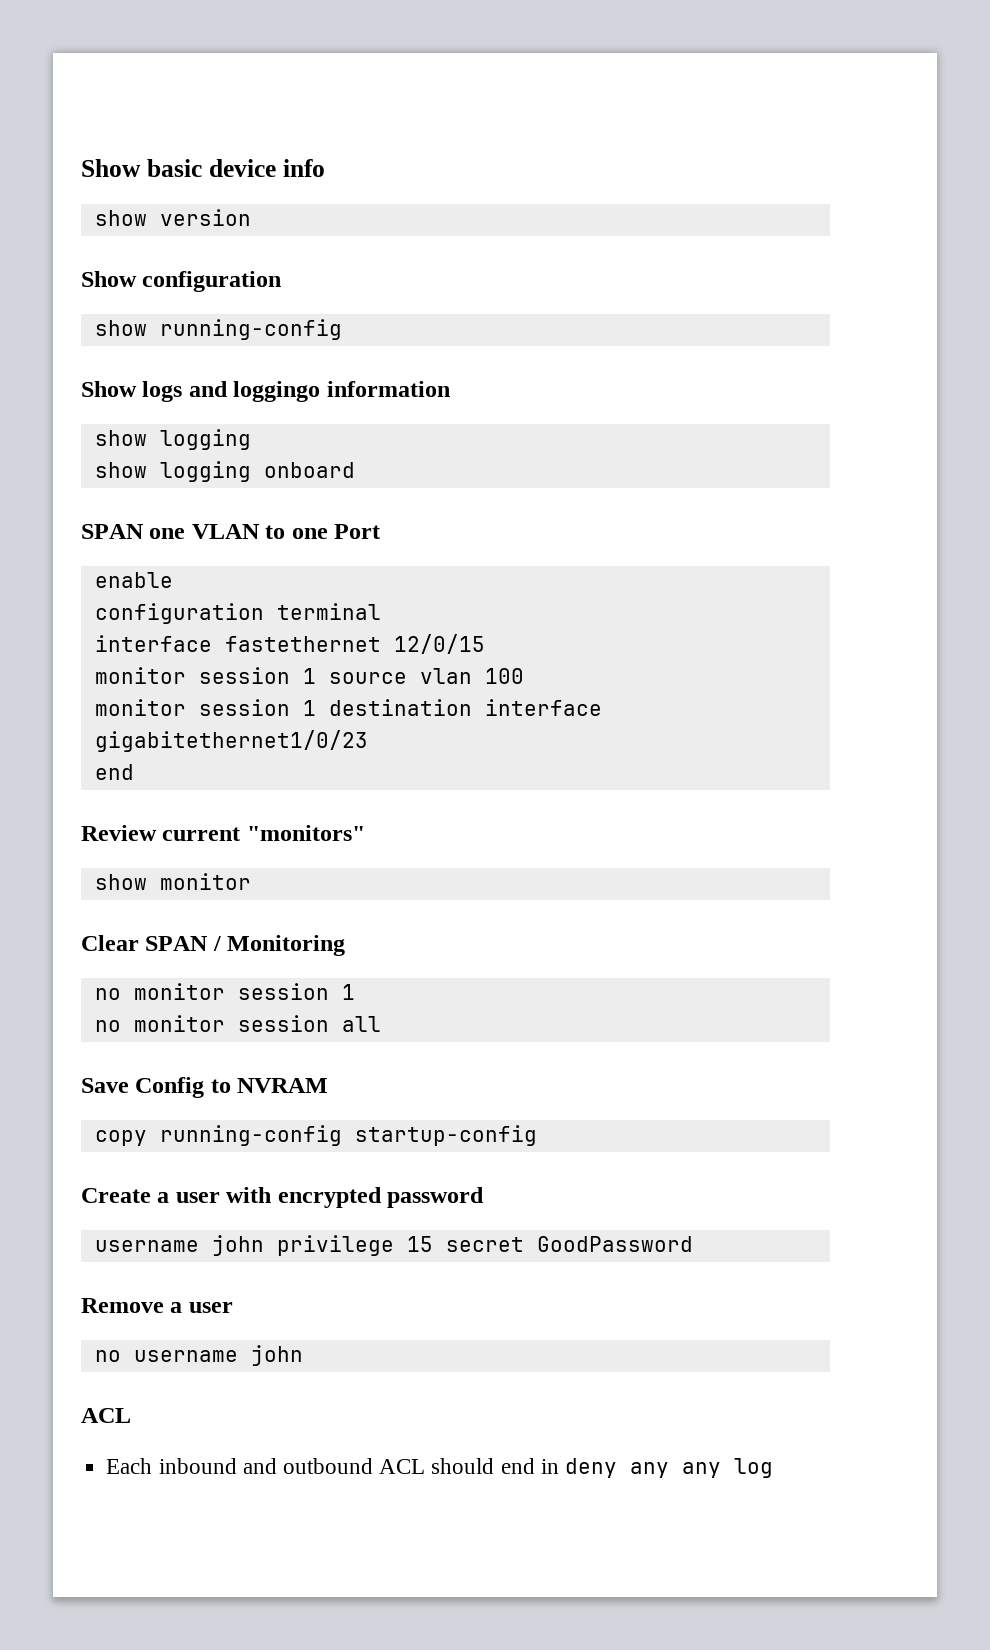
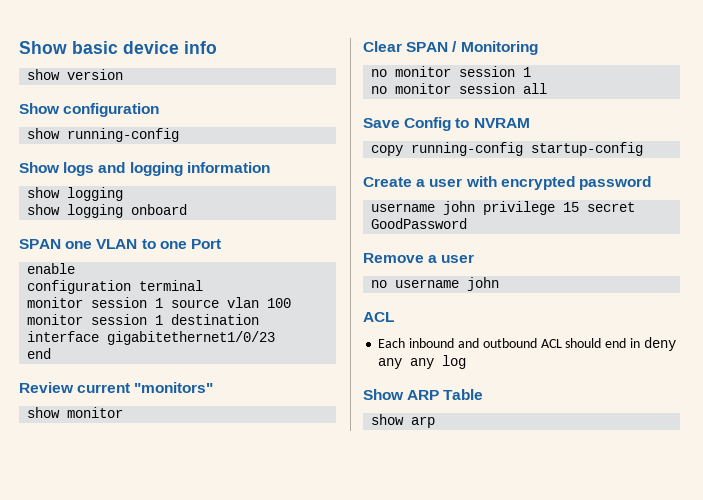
- Show logs and loggingo information
+ Show logs and logging information
- interface fastethernet 12/0/15
+ Show ARP Table
+ show arp

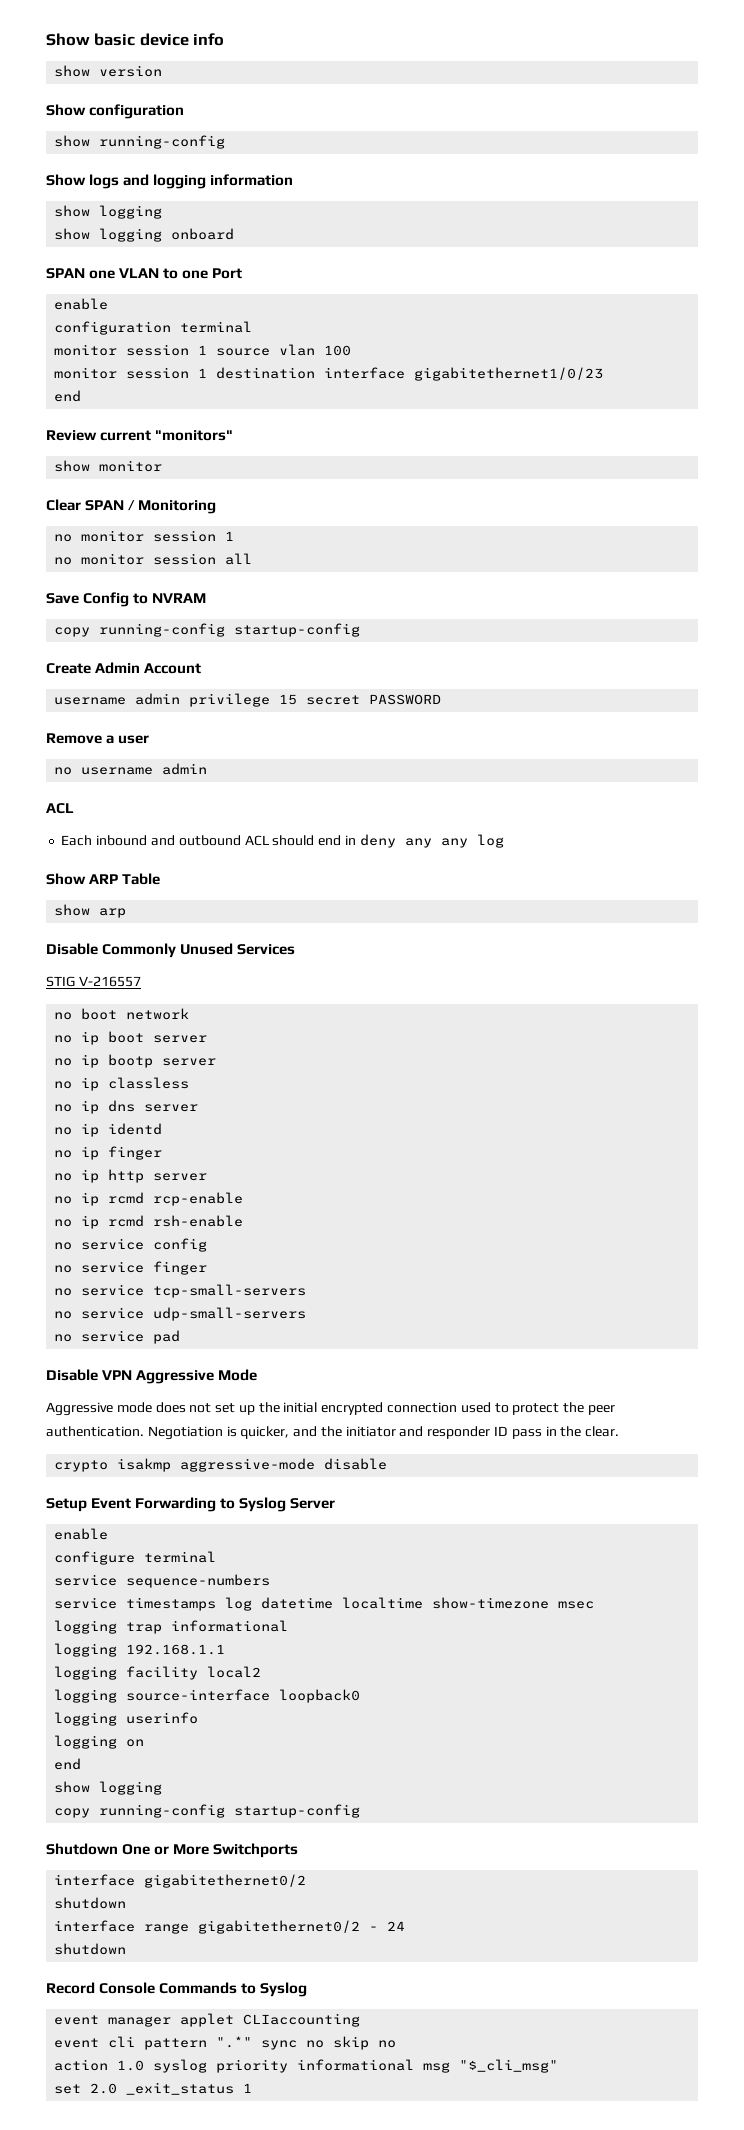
- Create a user with encrypted password
- username john privilege 15 secret GoodPassword
+ Create Admin Account
+ username admin privilege 15 secret PASSWORD
- no username john
+ no username admin
+ Disable Commonly Unused Services
+ STIG V-216557
+ no boot network
+ no ip boot server
+ no ip bootp server
+ no ip classless
+ no ip dns server
+ no ip identd
+ no ip finger
+ no ip http server
+ no ip rcmd rcp-enable
+ no ip rcmd rsh-enable
+ no service config
+ no service finger
+ no service tcp-small-servers
+ no service udp-small-servers
+ no service pad
+ Disable VPN Aggressive Mode
+ Aggressive mode does not set up the initial encrypted connection used to protect the peer authentication. Negotiation is quicker, and the initiator and responder ID pass in the clear.
+ crypto isakmp aggressive-mode disable
+ Setup Event Forwarding to Syslog Server
+ enable
+ configure terminal
+ service sequence-numbers
+ service timestamps log datetime localtime show-timezone msec
+ logging trap informational
+ logging 192.168.1.1
+ logging facility local2
+ logging source-interface loopback0
+ logging userinfo
+ logging on
+ end
+ show logging
+ copy running-config startup-config
+ Shutdown One or More Switchports
+ interface gigabitethernet0/2
+ shutdown
+ interface range gigabitethernet0/2 - 24
+ shutdown
+ Record Console Commands to Syslog
+ event manager applet CLIaccounting
+ event cli pattern ".*" sync no skip no
+ action 1.0 syslog priority informational msg "$_cli_msg"
+ set 2.0 _exit_status 1

